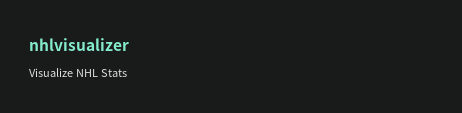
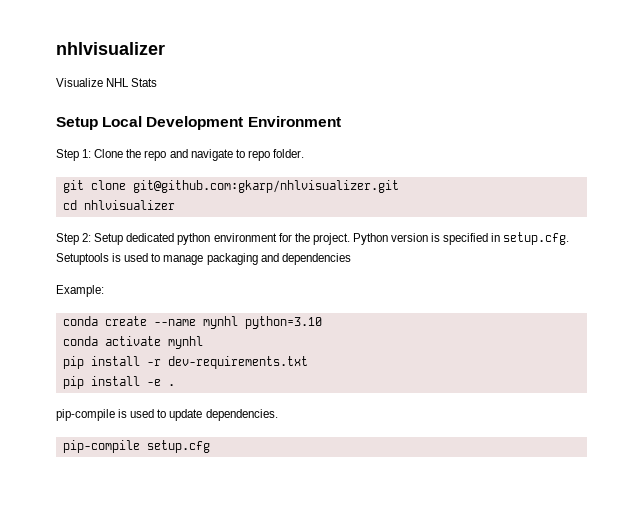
+ Setup Local Development Environment
+ Step 1: Clone the repo and navigate to repo folder.
+ git clone git@github.com:gkarp/nhlvisualizer.git
+ cd nhlvisualizer
+ Step 2: Setup dedicated python environment for the project. Python version is specified in setup.cfg. Setuptools is used to manage packaging and dependencies
+ Example:
+ conda create --name mynhl python=3.10
+ conda activate mynhl
+ pip install -r dev-requirements.txt
+ pip install -e .
+ pip-compile is used to update dependencies.
+ pip-compile setup.cfg

